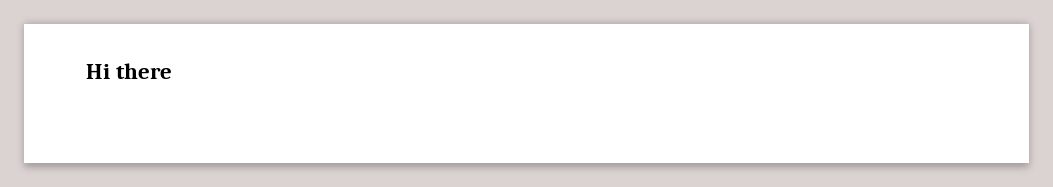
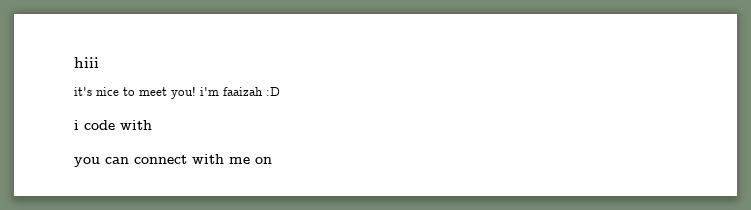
- Hi there
+ hiii
+ it's nice to meet you! i'm faaizah :D
+ i code with
+ you can connect with me on

